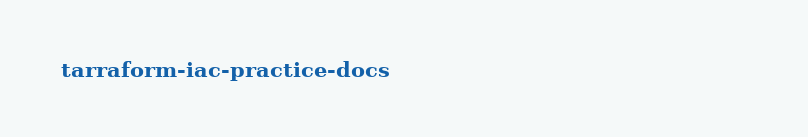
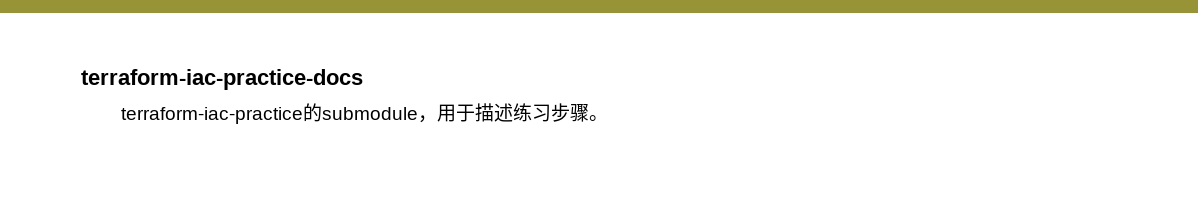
- tarraform-iac-practice-docs
+ terraform-iac-practice-docs
+ terraform-iac-practice的submodule，用于描述练习步骤。

